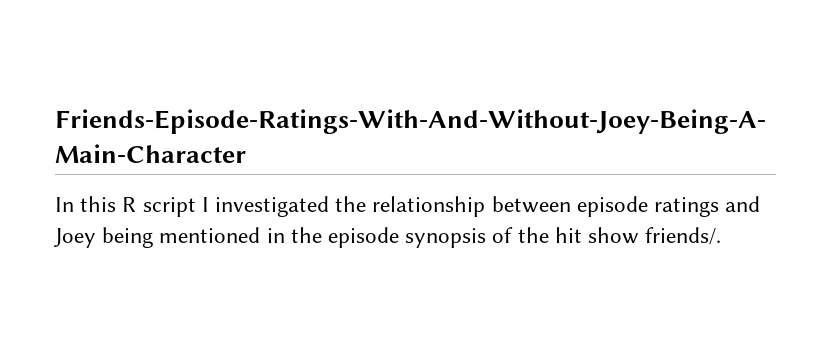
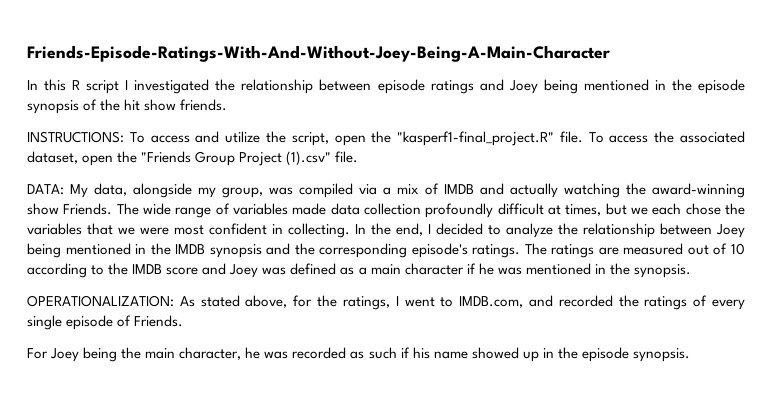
- In this R script I investigated the relationship between episode ratings and Joey being mentioned in the episode synopsis of the hit show friends/.
+ In this R script I investigated the relationship between episode ratings and Joey being mentioned in the episode synopsis of the hit show friends.
+ INSTRUCTIONS: To access and utilize the script, open the "kasperf1-final_project.R" file. To access the associated dataset, open the "Friends Group Project (1).csv" file.
+ DATA: My data, alongside my group, was compiled via a mix of IMDB and actually watching the award-winning show Friends. The wide range of variables made data collection profoundly difficult at times, but we each chose the variables that we were most confident in collecting. In the end, I decided to analyze the relationship between Joey being mentioned in the IMDB synopsis and the corresponding episode's ratings. The ratings are measured out of 10 according to the IMDB score and Joey was defined as a main character if he was mentioned in the synopsis.
+ OPERATIONALIZATION: As stated above, for the ratings, I went to IMDB.com, and recorded the ratings of every single episode of Friends.
+ For Joey being the main character, he was recorded as such if his name showed up in the episode synopsis.

